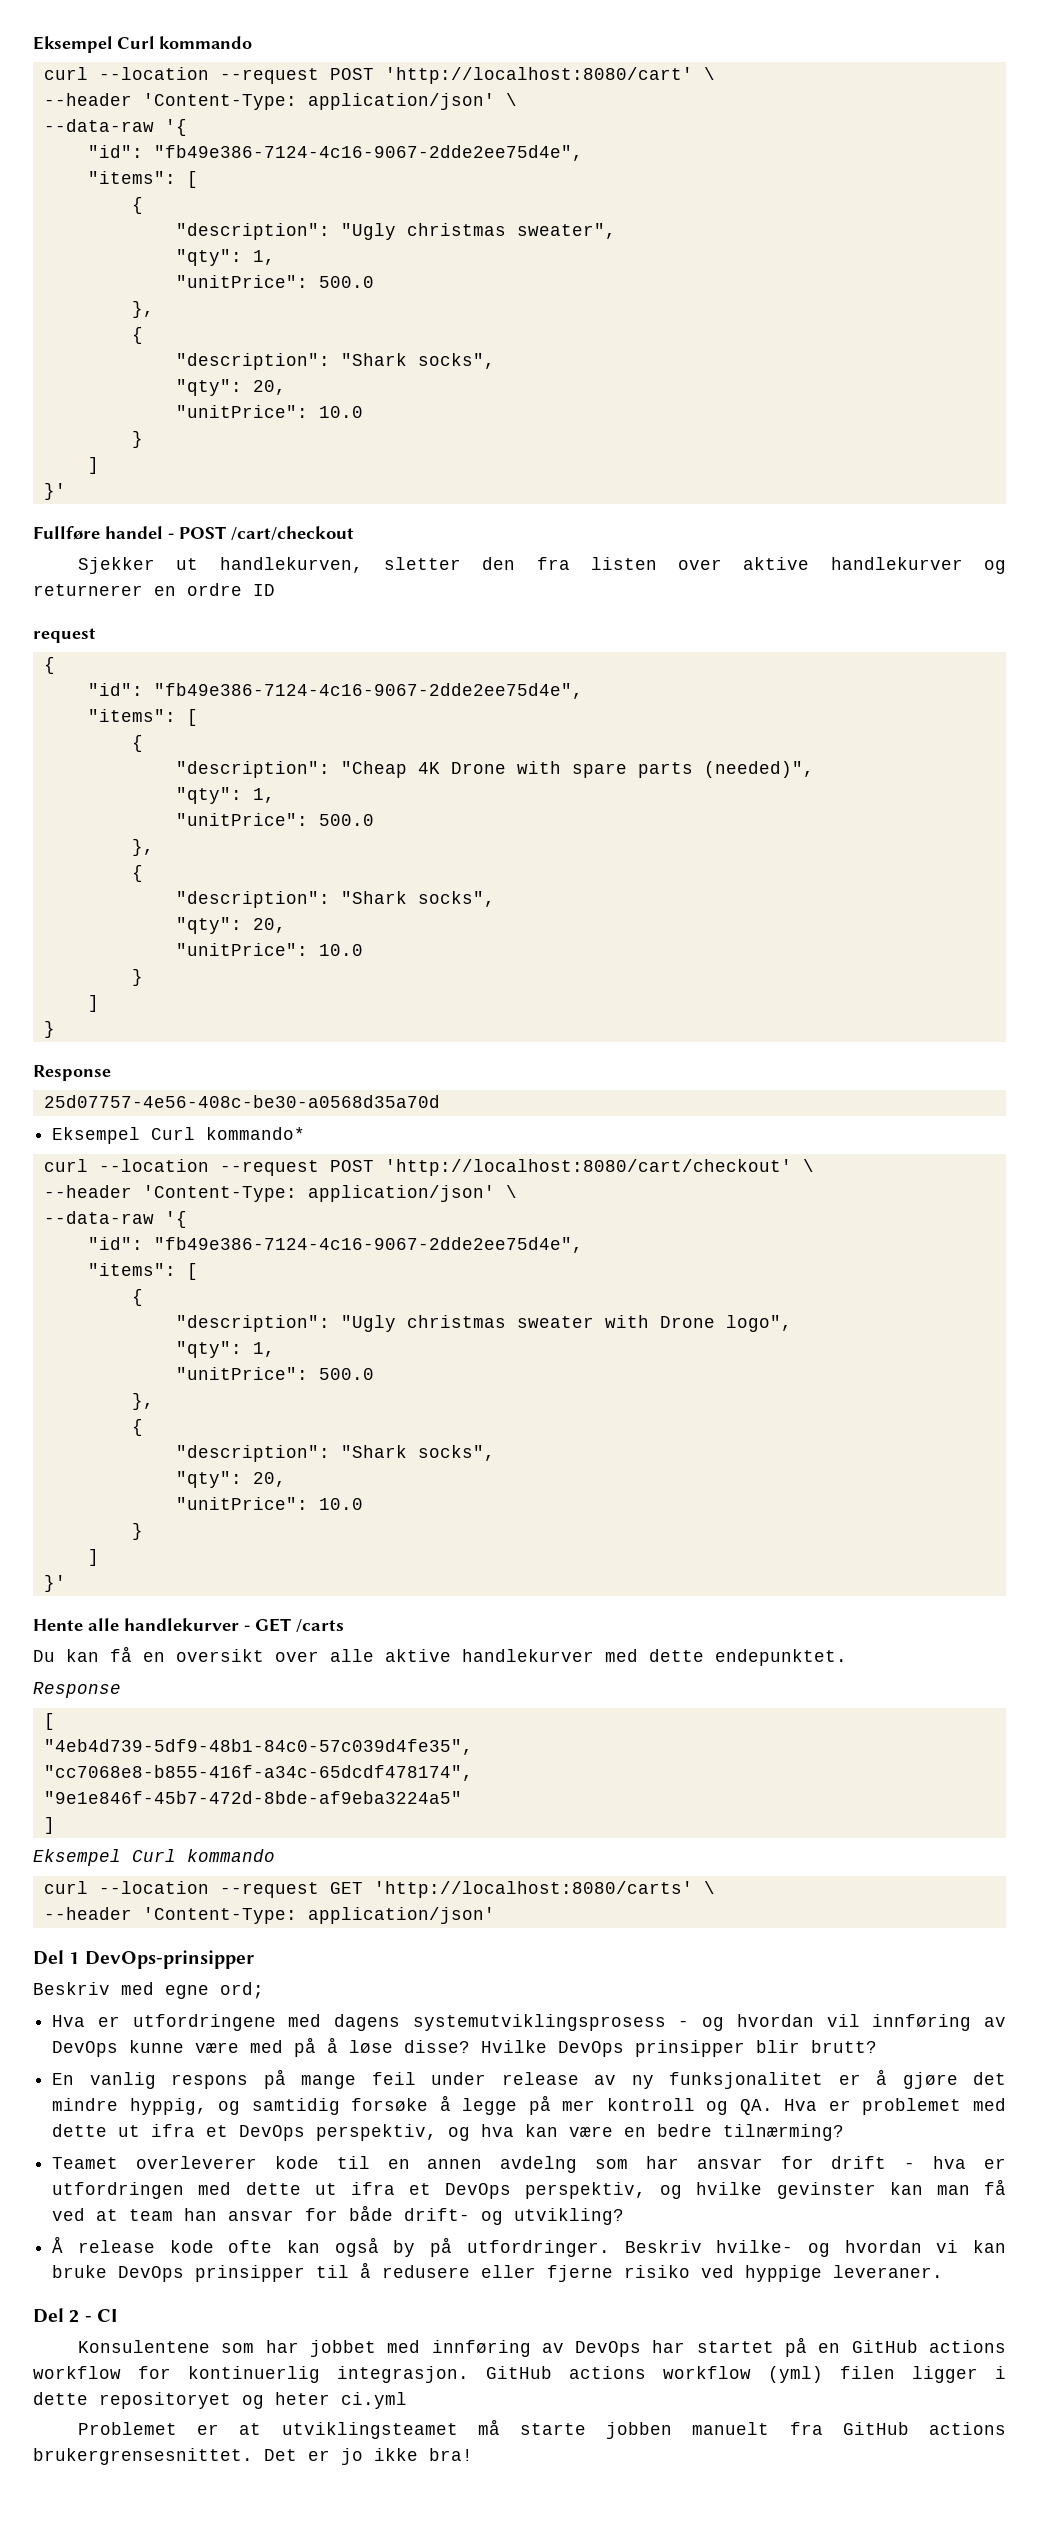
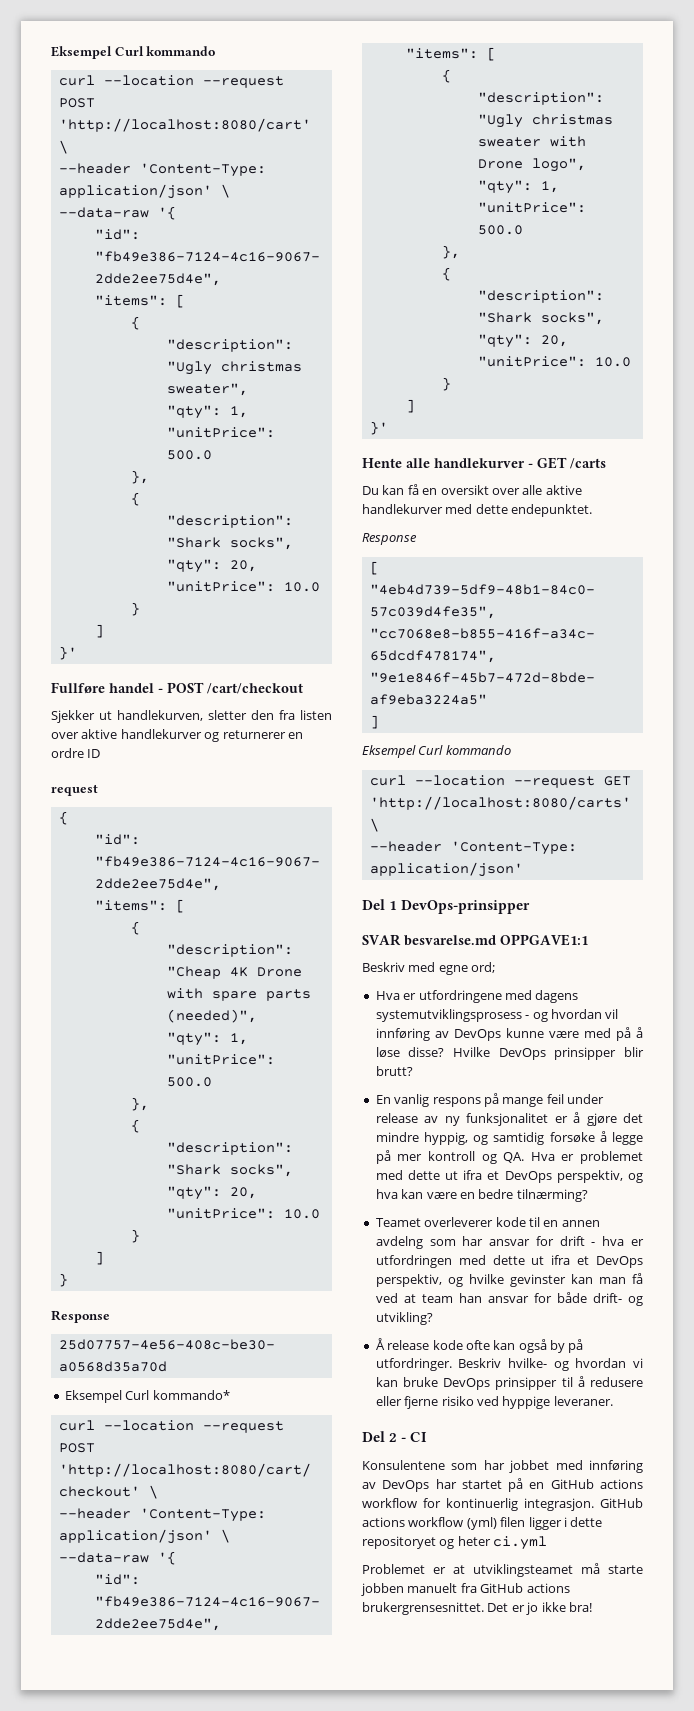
+ SVAR besvarelse.md OPPGAVE1:1

